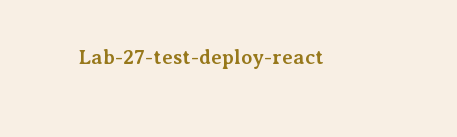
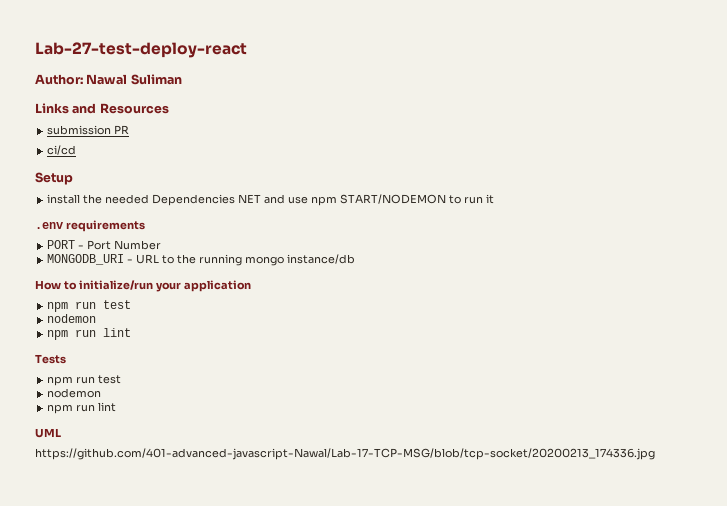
+ Author: Nawal Suliman
+ Links and Resources
+ submission PR
+ ci/cd
+ Setup
+ install the needed Dependencies NET and use npm START/NODEMON to run it
+ .env requirements
+ PORT - Port Number
+ MONGODB_URI - URL to the running mongo instance/db
+ How to initialize/run your application
+ npm run test
+ nodemon
+ npm run lint
+ Tests
+ npm run test
+ nodemon
+ npm run lint
+ UML
+ https://github.com/401-advanced-javascript-Nawal/Lab-17-TCP-MSG/blob/tcp-socket/20200213_174336.jpg

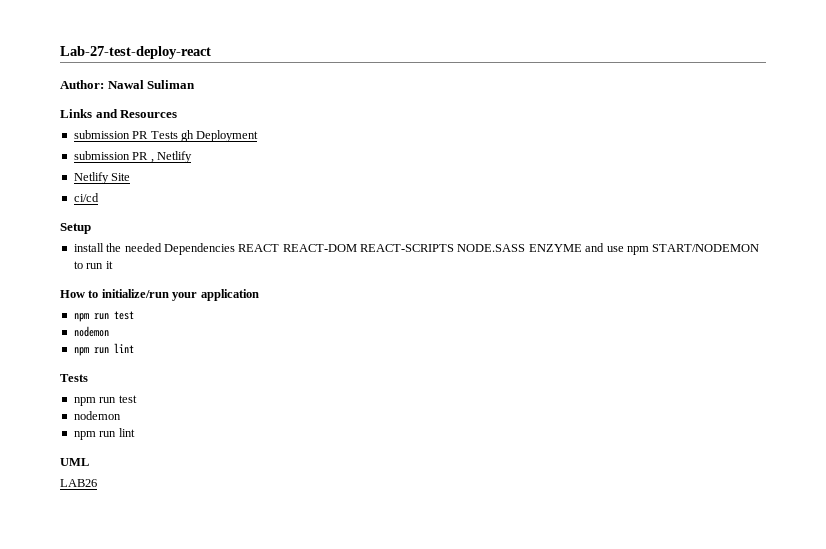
- submission PR
+ submission PR Tests gh Deployment
+ submission PR , Netlify
+ Netlify Site
- install the needed Dependencies NET and use npm START/NODEMON to run it
+ install the needed Dependencies REACT REACT-DOM REACT-SCRIPTS NODE.SASS ENZYME and use npm START/NODEMON to run it
- .env requirements
- PORT - Port Number
- MONGODB_URI - URL to the running mongo instance/db
- https://github.com/401-advanced-javascript-Nawal/Lab-17-TCP-MSG/blob/tcp-socket/20200213_174336.jpg
+ LAB26

